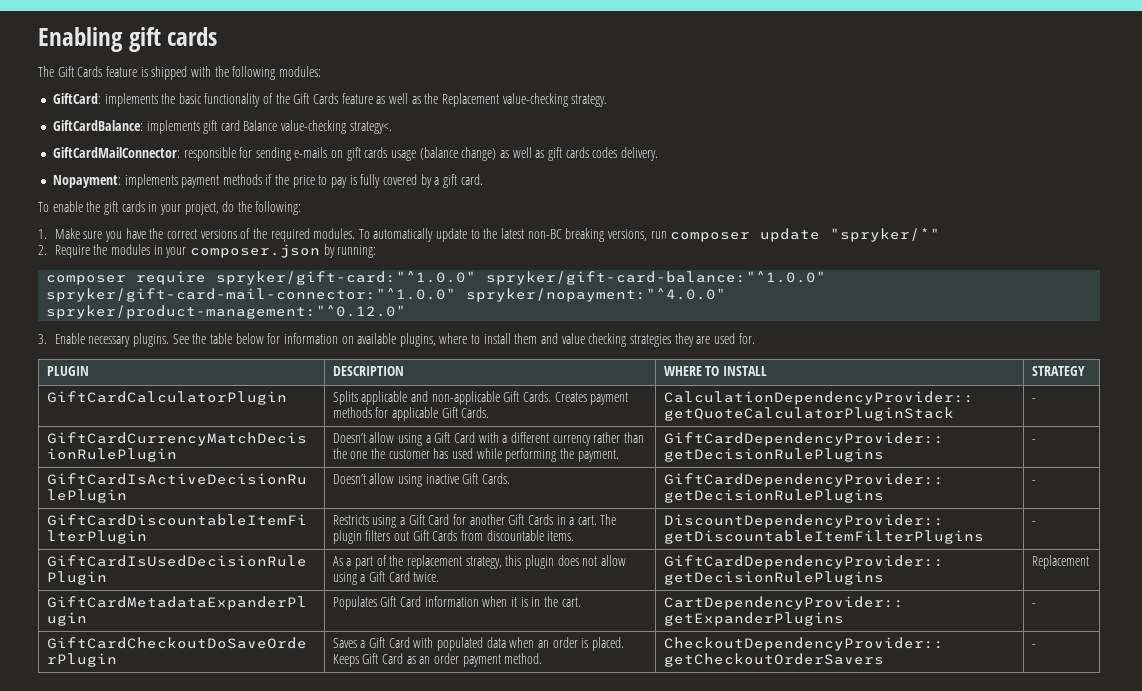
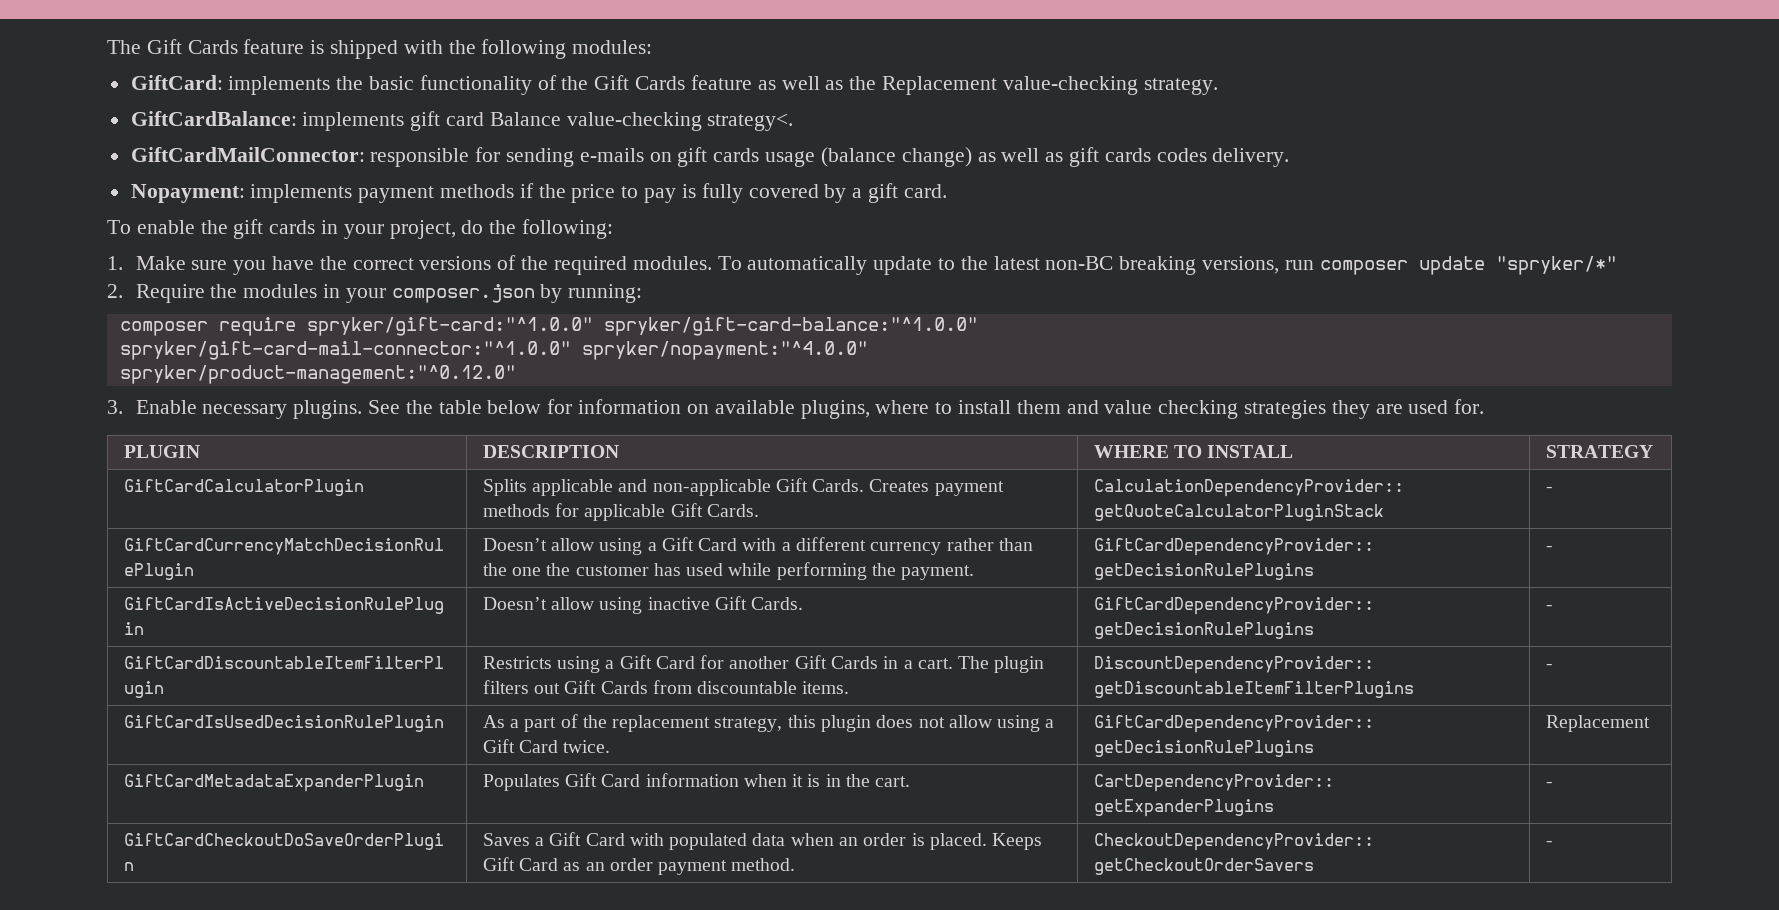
- Enabling gift cards

